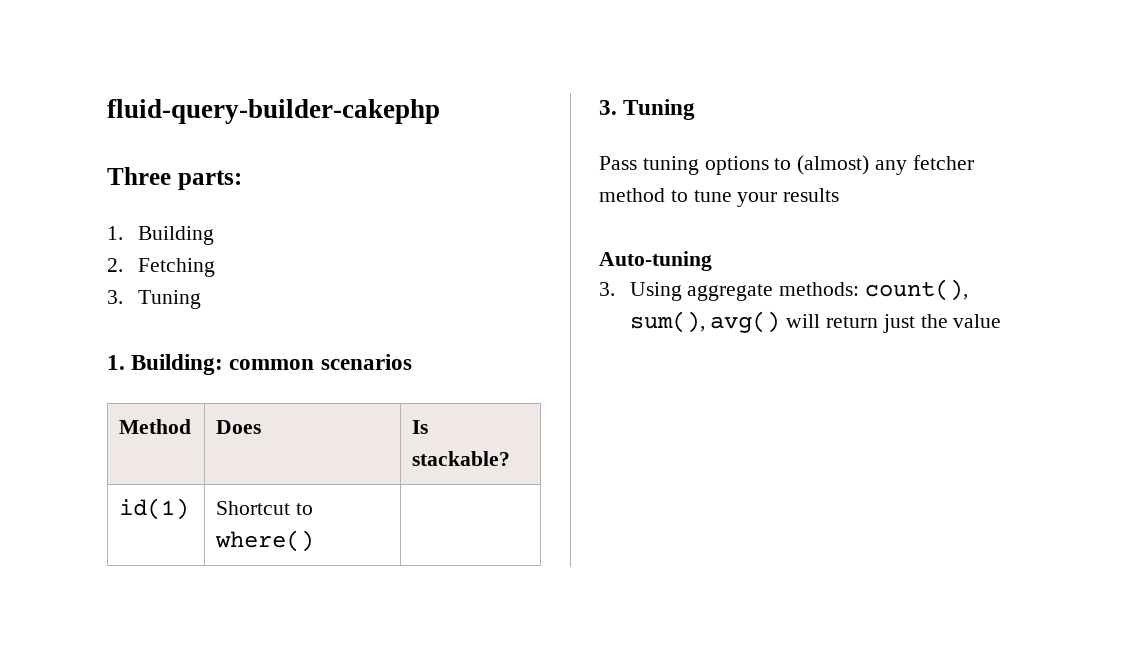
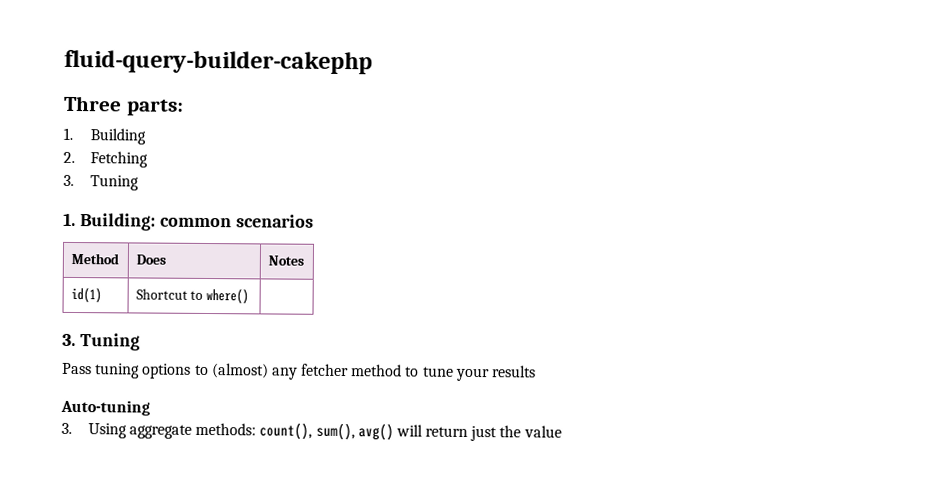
- Method | Does | Is stackable?
+ Method | Does | Notes

